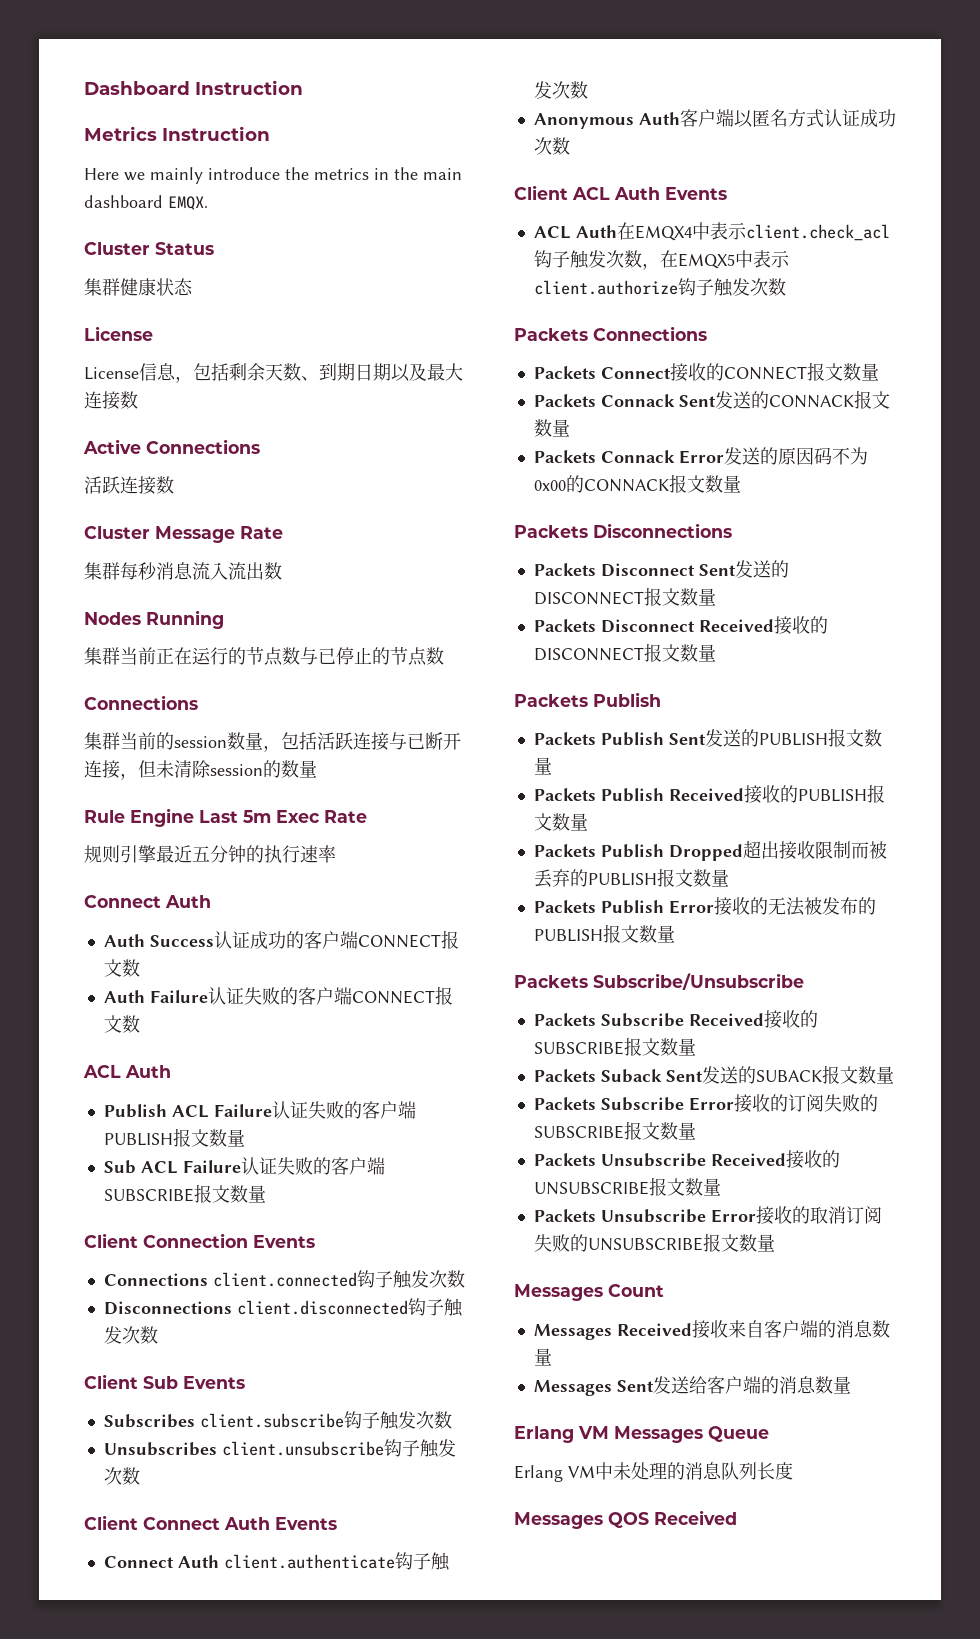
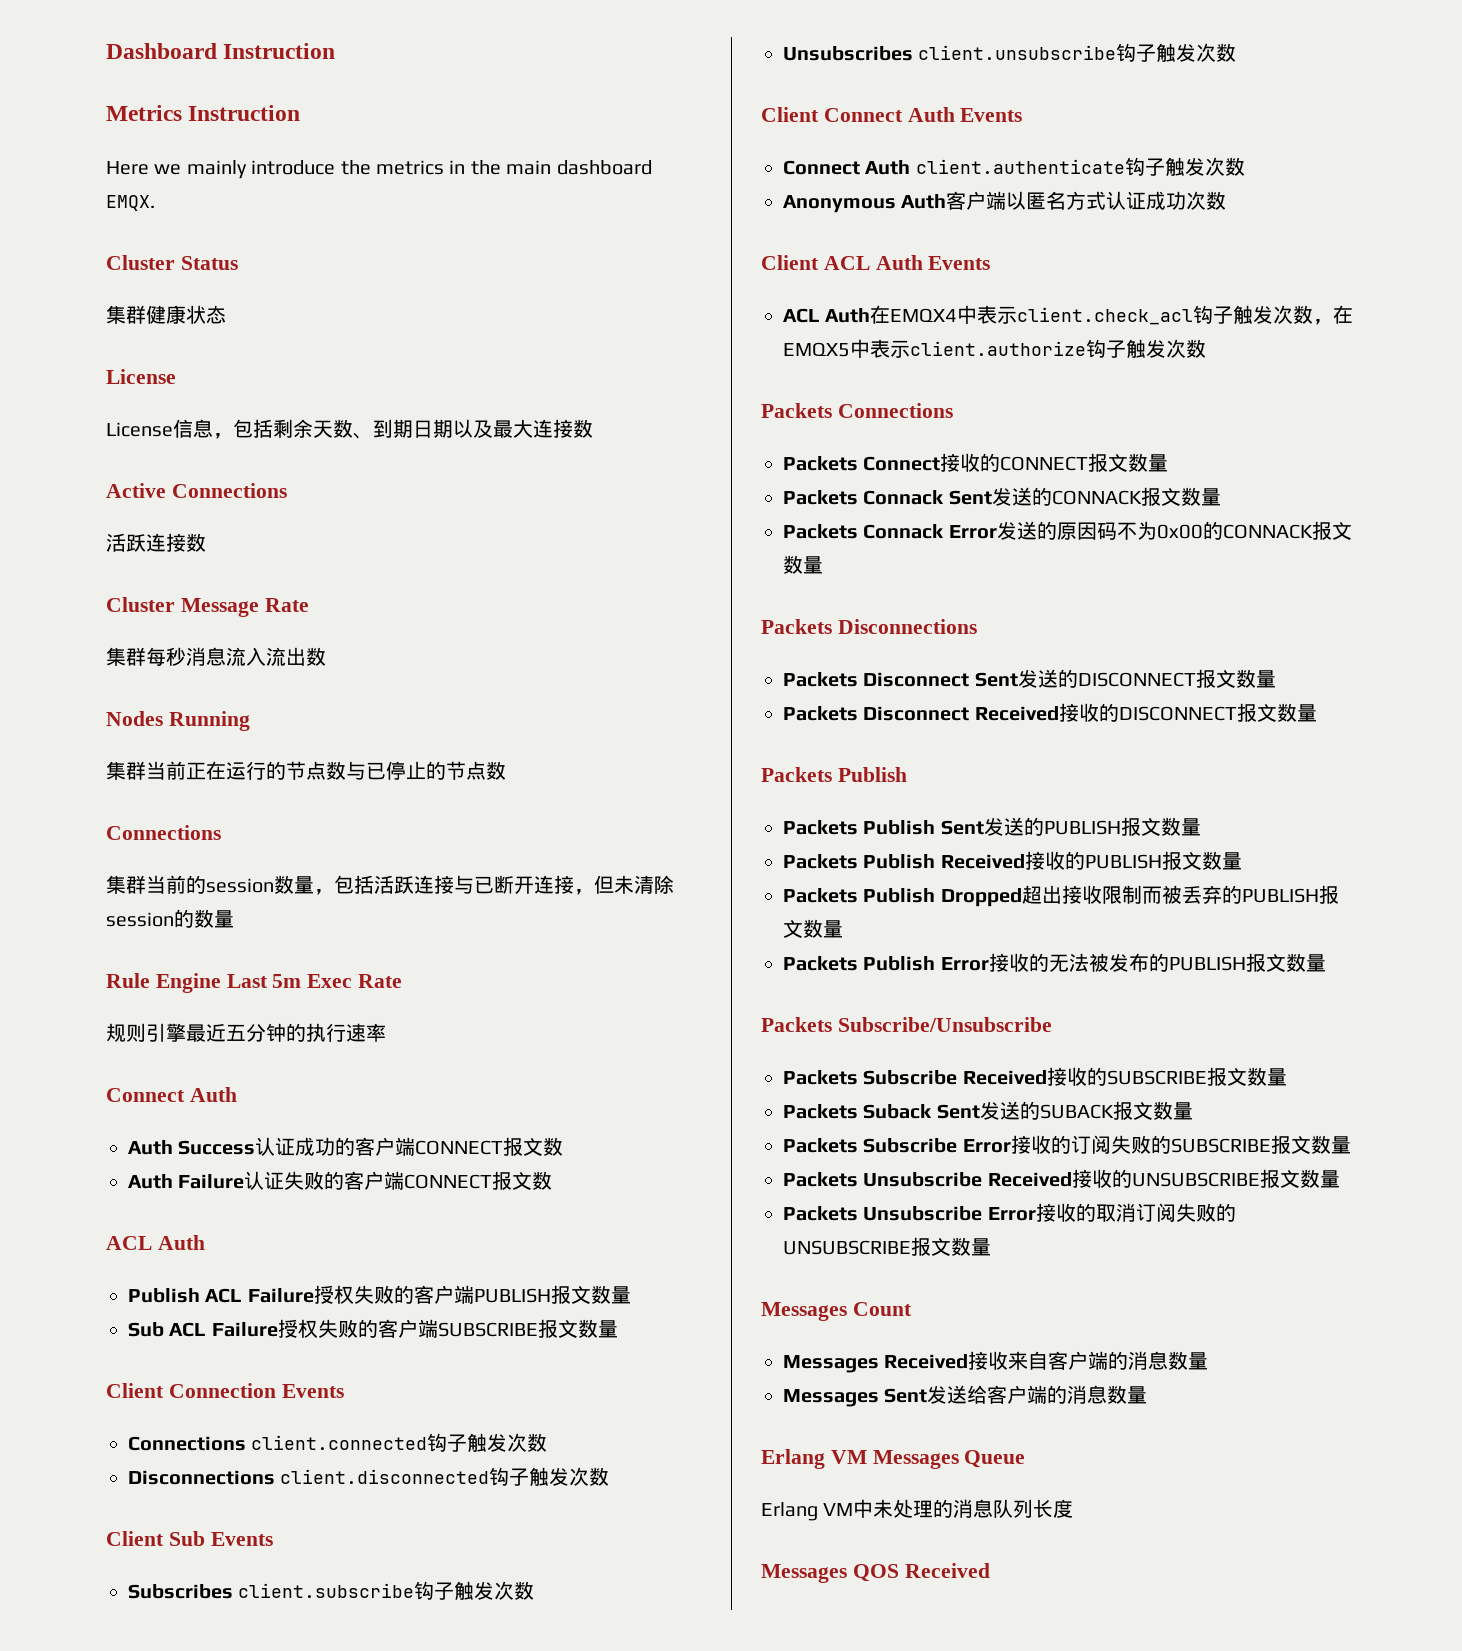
- Publish ACL Failure认证失败的客户端PUBLISH报文数量
+ Publish ACL Failure授权失败的客户端PUBLISH报文数量
- Sub ACL Failure认证失败的客户端SUBSCRIBE报文数量
+ Sub ACL Failure授权失败的客户端SUBSCRIBE报文数量

